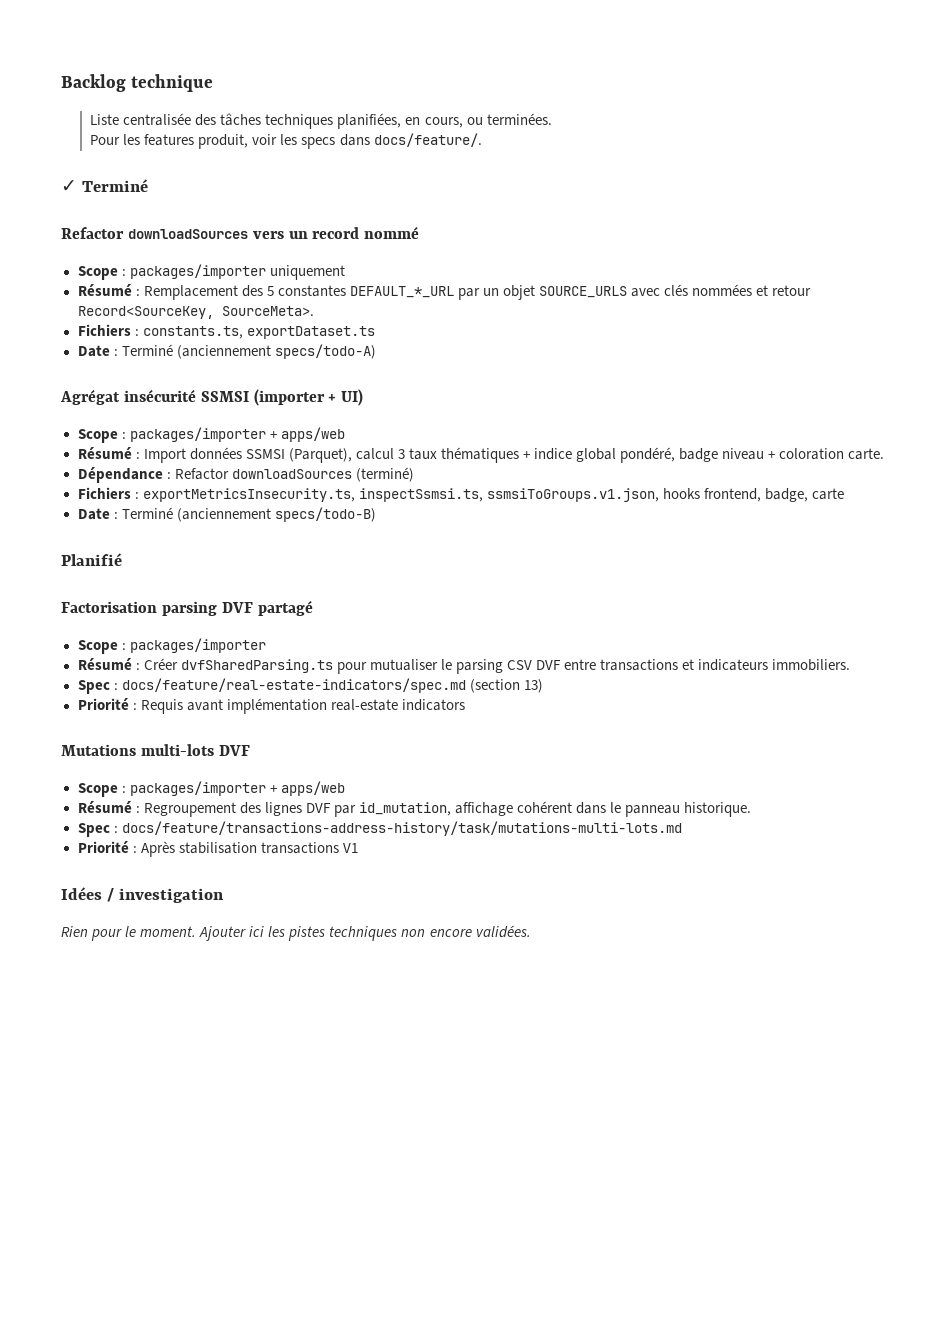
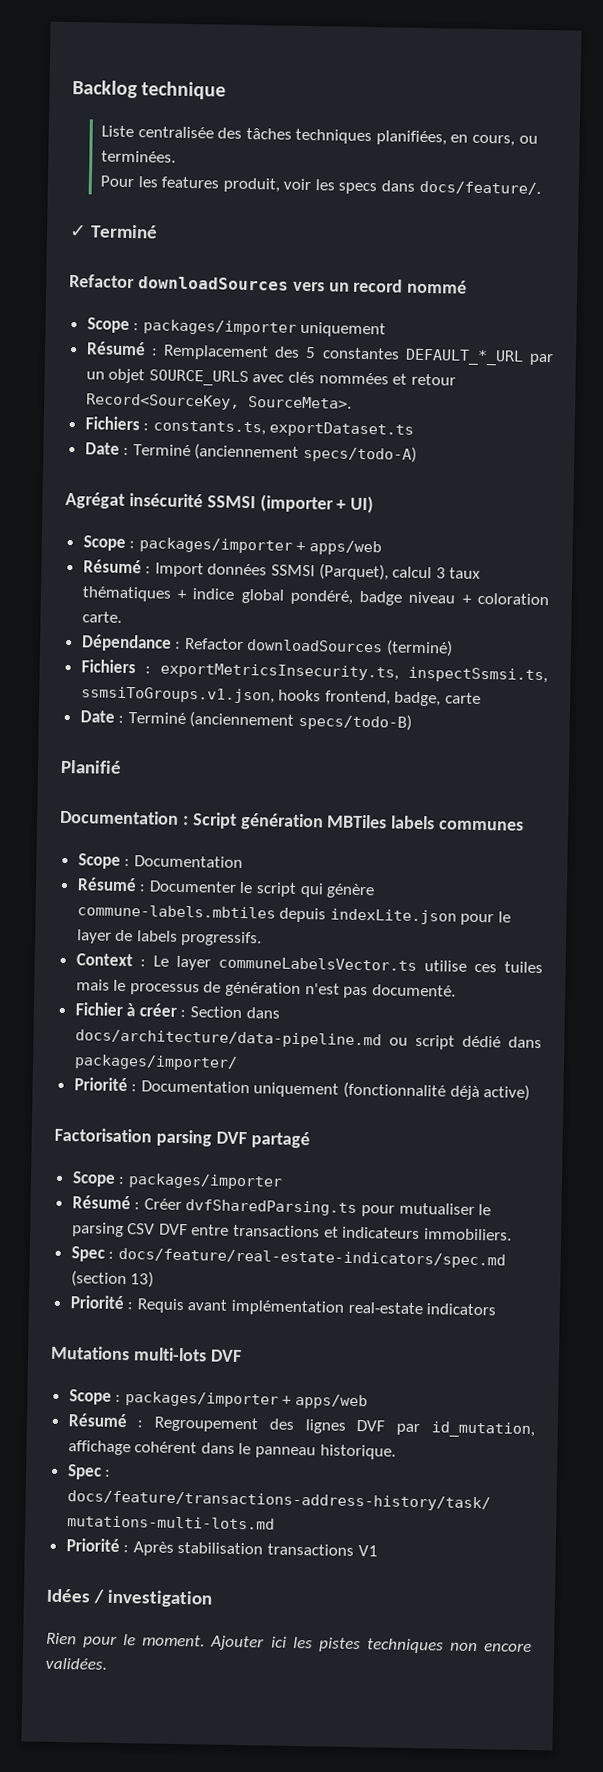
+ Documentation : Script génération MBTiles labels communes
+ Scope : Documentation
+ Résumé : Documenter le script qui génère commune-labels.mbtiles depuis indexLite.json pour le layer de labels progressifs.
+ Context : Le layer communeLabelsVector.ts utilise ces tuiles mais le processus de génération n'est pas documenté.
+ Fichier à créer : Section dans docs/architecture/data-pipeline.md ou script dédié dans packages/importer/
+ Priorité : Documentation uniquement (fonctionnalité déjà active)

